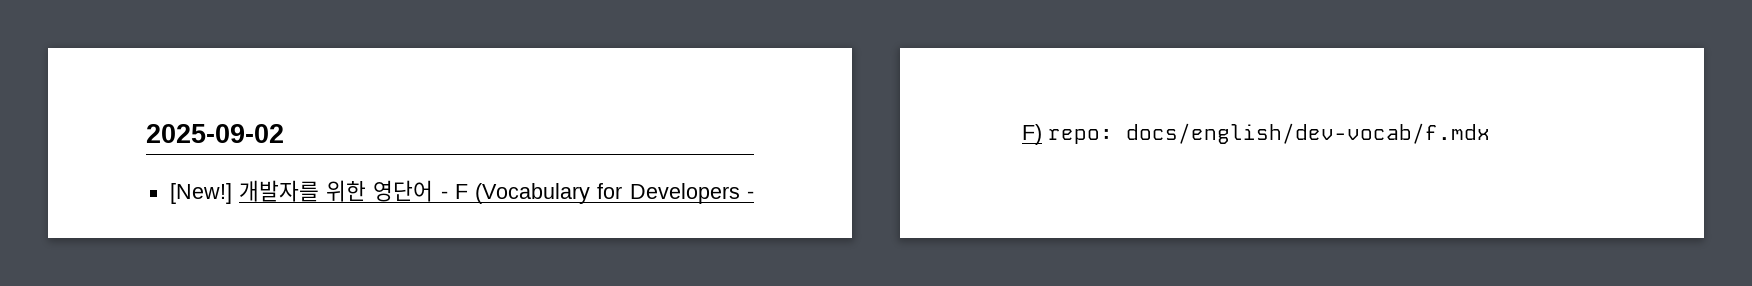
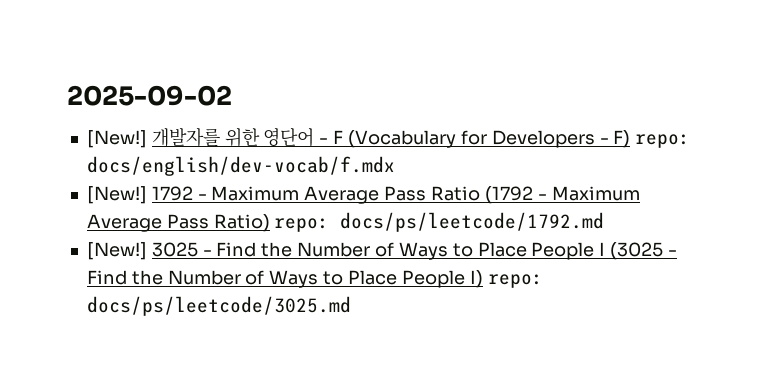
+ [New!] 1792 - Maximum Average Pass Ratio (1792 - Maximum Average Pass Ratio) repo: docs/ps/leetcode/1792.md
+ [New!] 3025 - Find the Number of Ways to Place People I (3025 - Find the Number of Ways to Place People I) repo: docs/ps/leetcode/3025.md

